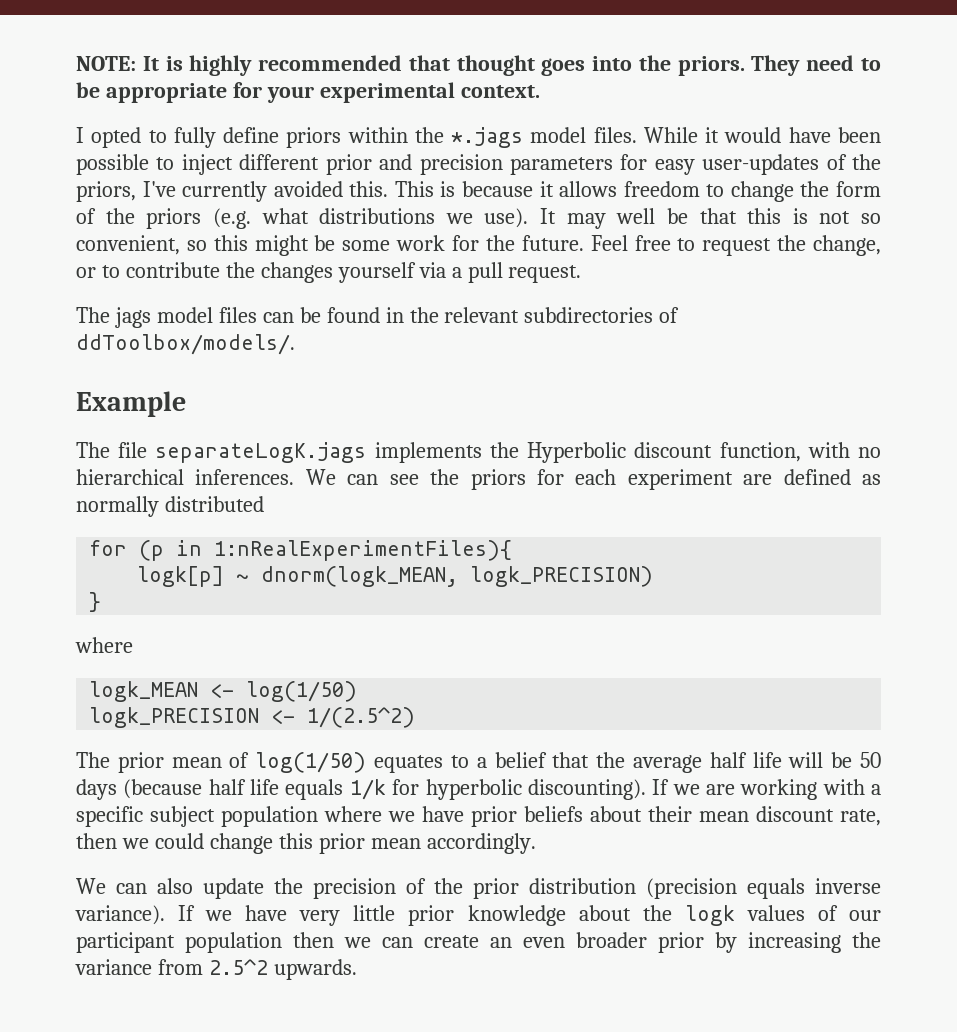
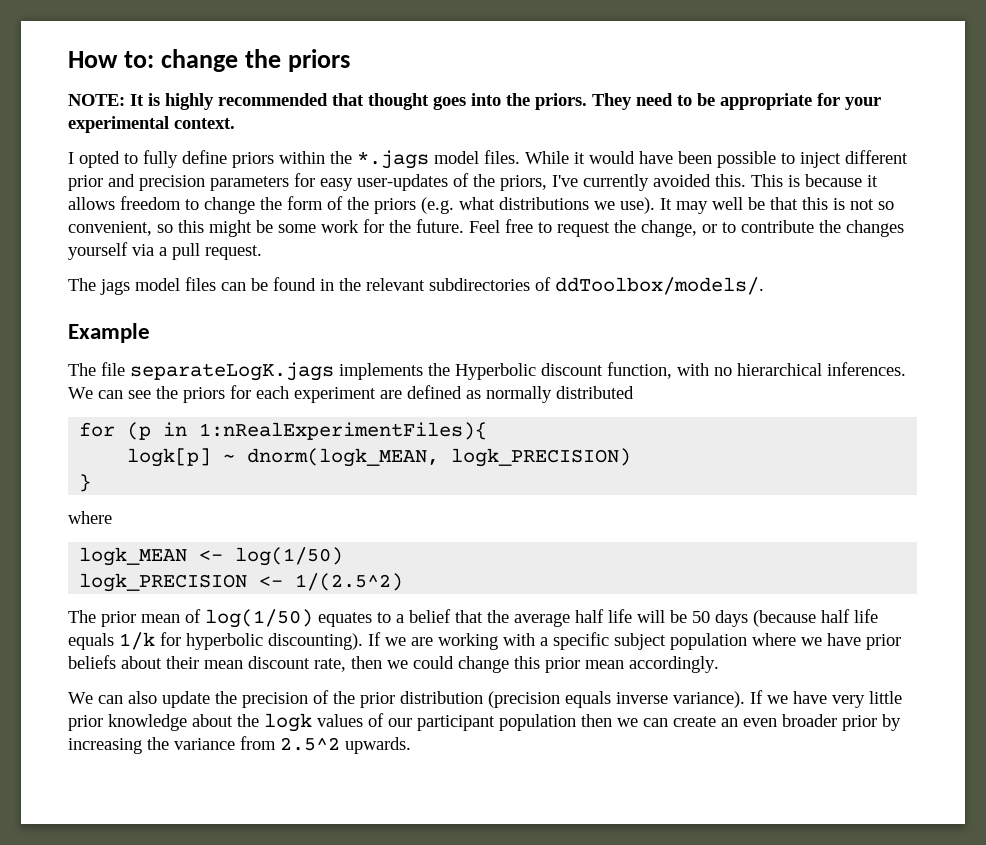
+ How to: change the priors

